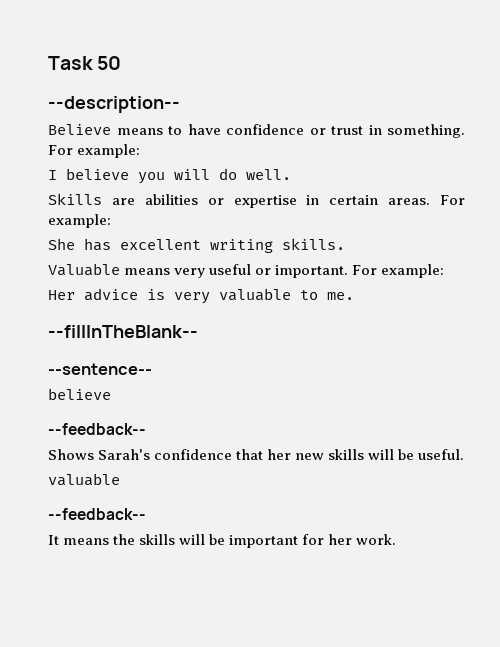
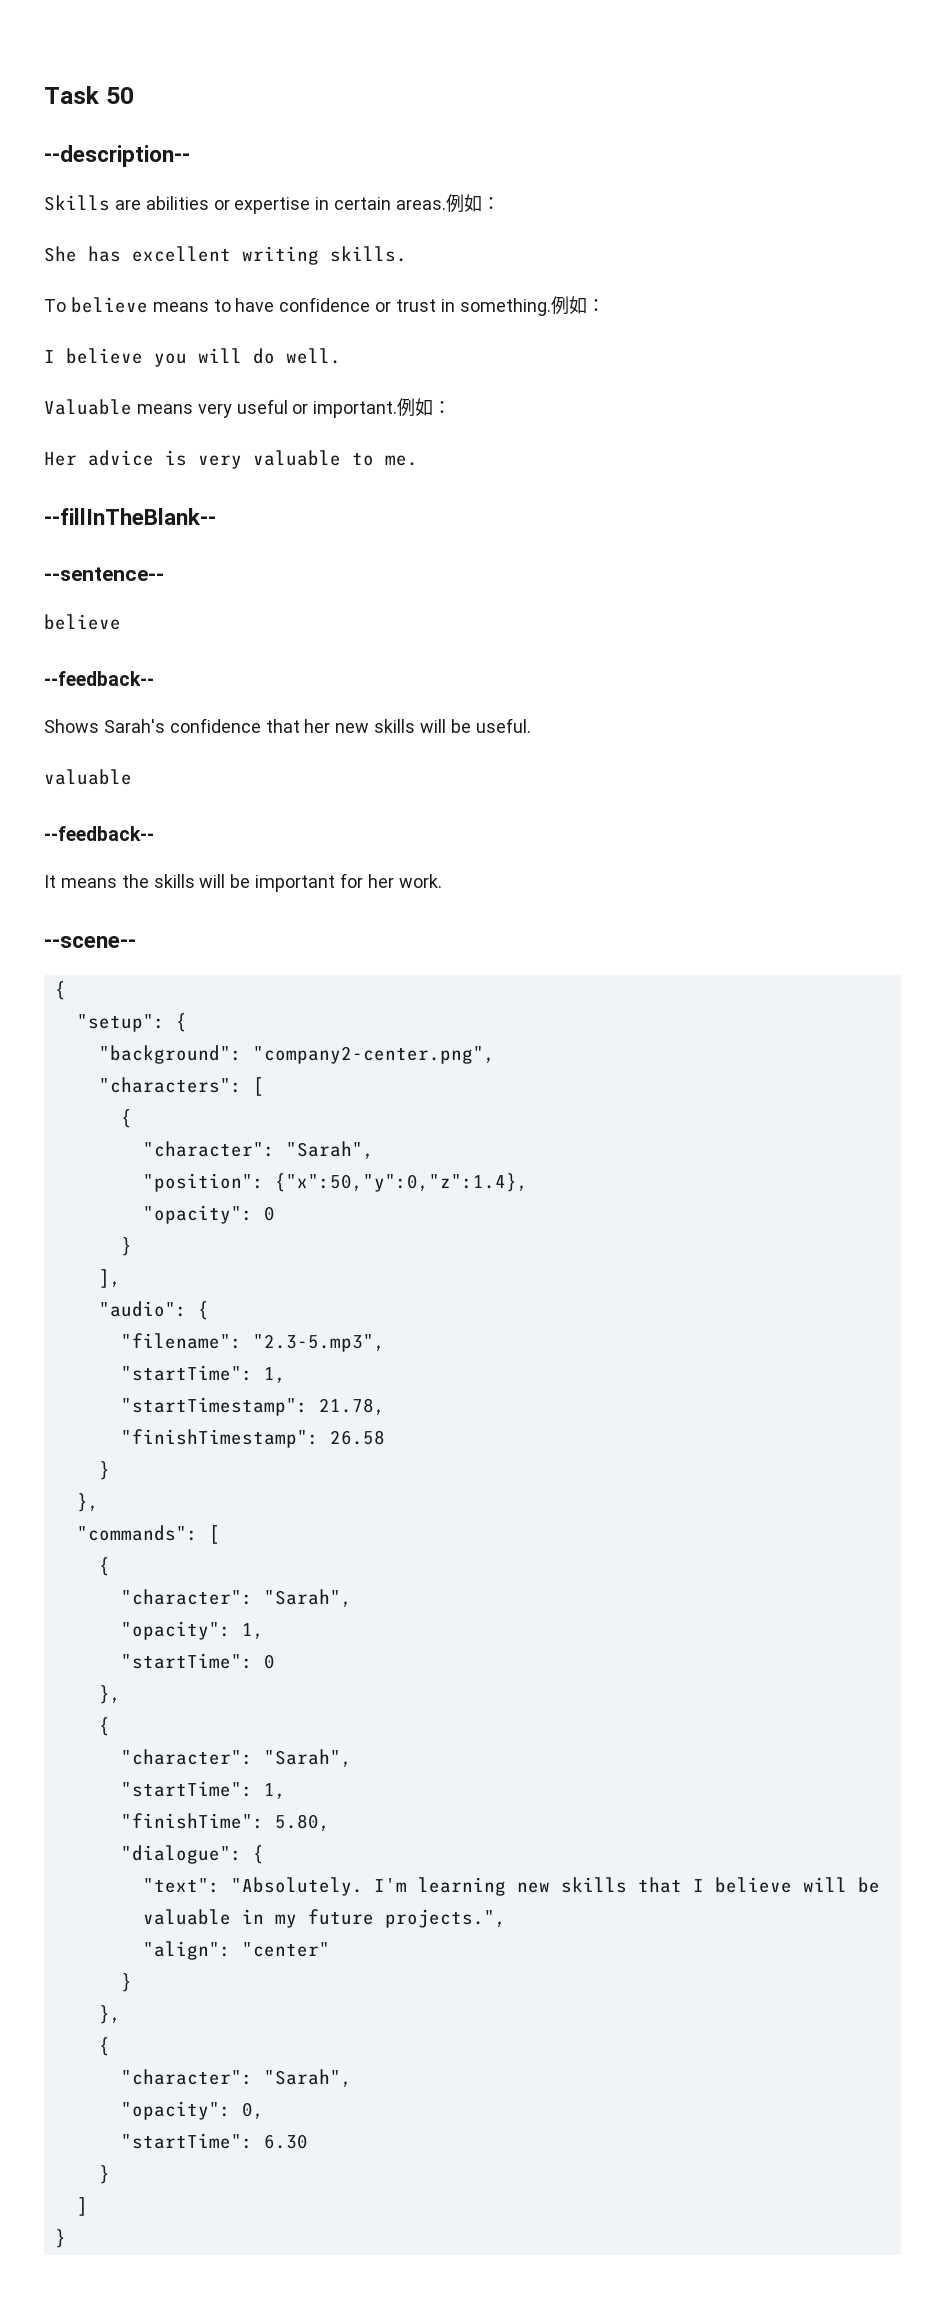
- Believe means to have confidence or trust in something. For example:
- I believe you will do well.
- Skills are abilities or expertise in certain areas. For example:
+ Skills are abilities or expertise in certain areas.例如：
+ To believe means to have confidence or trust in something.例如：
+ I believe you will do well.
- Valuable means very useful or important. For example:
+ Valuable means very useful or important.例如：
+ --scene--
+ {
+ "setup": {
+ "background": "company2-center.png",
+ "characters": [
+ {
+ "character": "Sarah",
+ "position": {"x":50,"y":0,"z":1.4},
+ "opacity": 0
+ }
+ ],
+ "audio": {
+ "filename": "2.3-5.mp3",
+ "startTime": 1,
+ "startTimestamp": 21.78,
+ "finishTimestamp": 26.58
+ }
+ },
+ "commands": [
+ {
+ "character": "Sarah",
+ "opacity": 1,
+ "startTime": 0
+ },
+ {
+ "character": "Sarah",
+ "startTime": 1,
+ "finishTime": 5.80,
+ "dialogue": {
+ "text": "Absolutely. I'm learning new skills that I believe will be valuable in my future projects.",
+ "align": "center"
+ }
+ },
+ {
+ "character": "Sarah",
+ "opacity": 0,
+ "startTime": 6.30
+ }
+ ]
+ }

